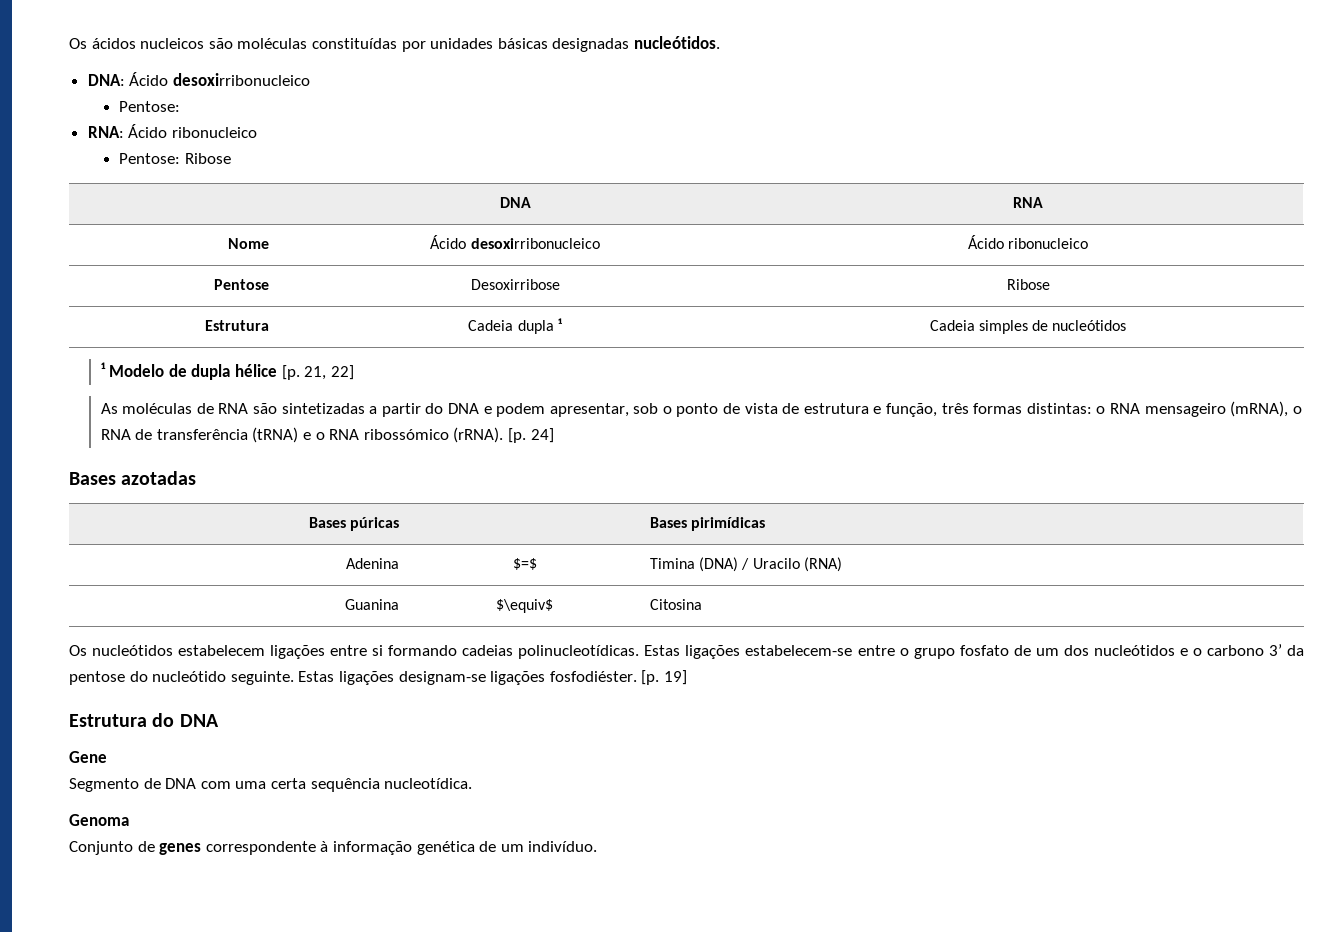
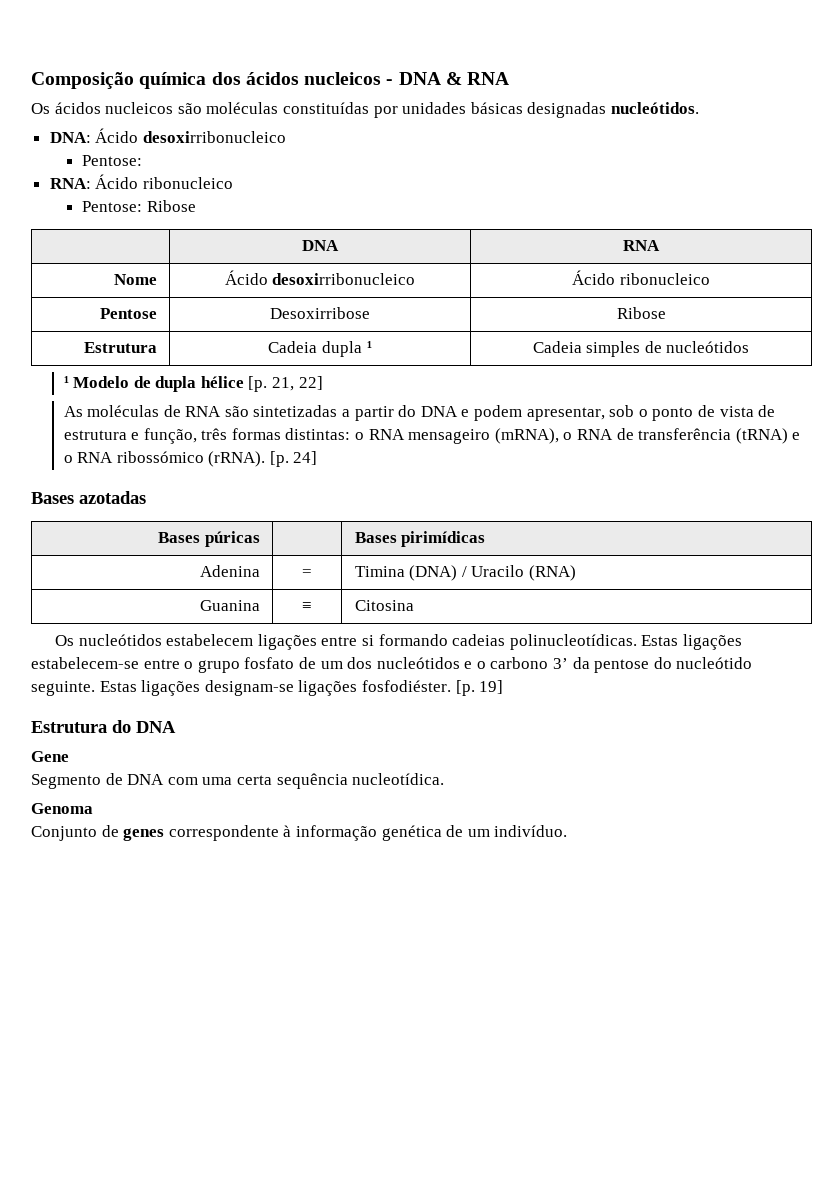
+ Composição química dos ácidos nucleicos - DNA & RNA
- Adenina | $=$ | Timina (DNA) / Uracilo (RNA)
+ Adenina | = | Timina (DNA) / Uracilo (RNA)
- Guanina | $\equiv$ | Citosina
+ Guanina | ≡ | Citosina

